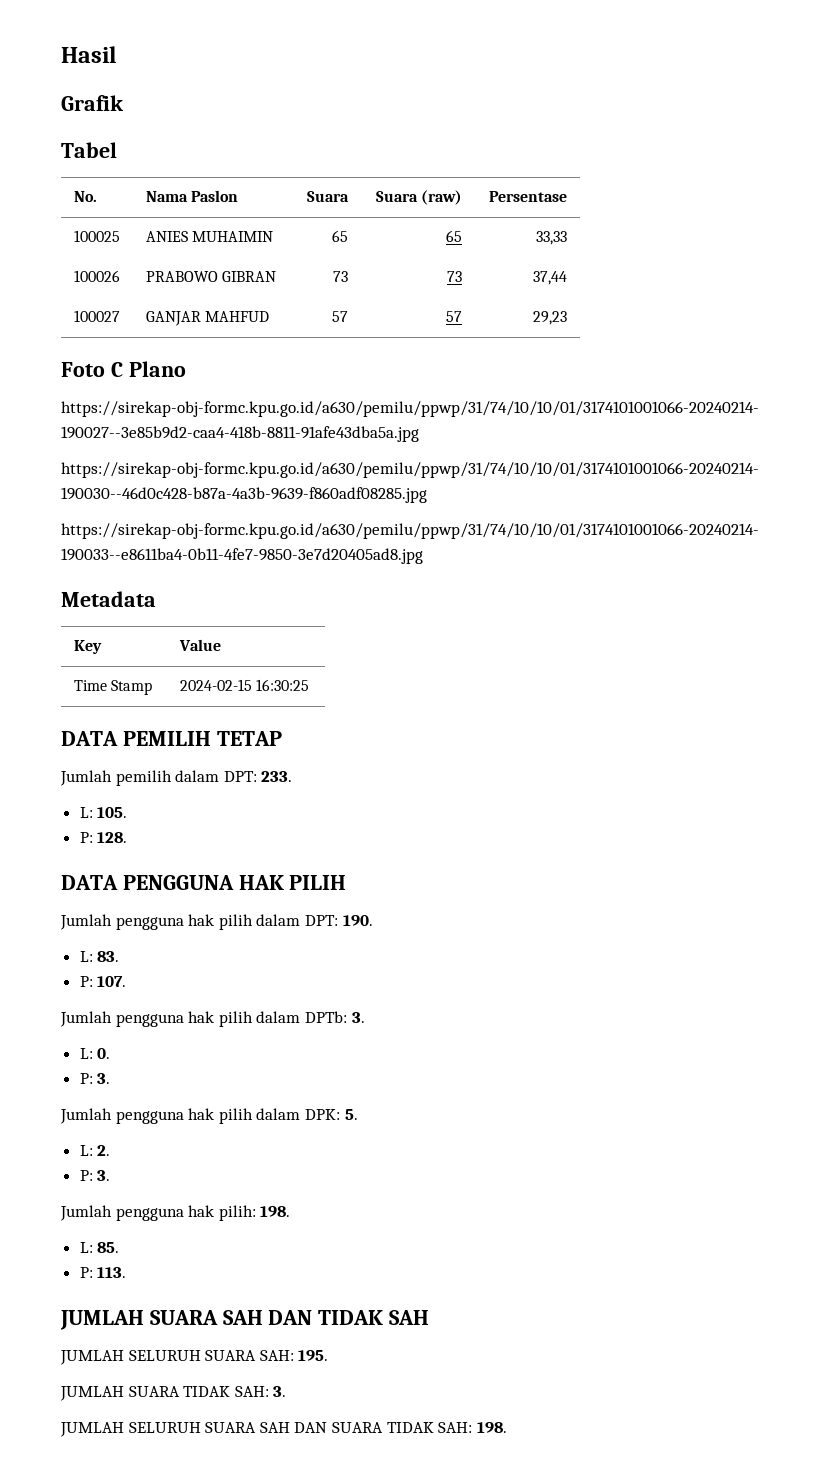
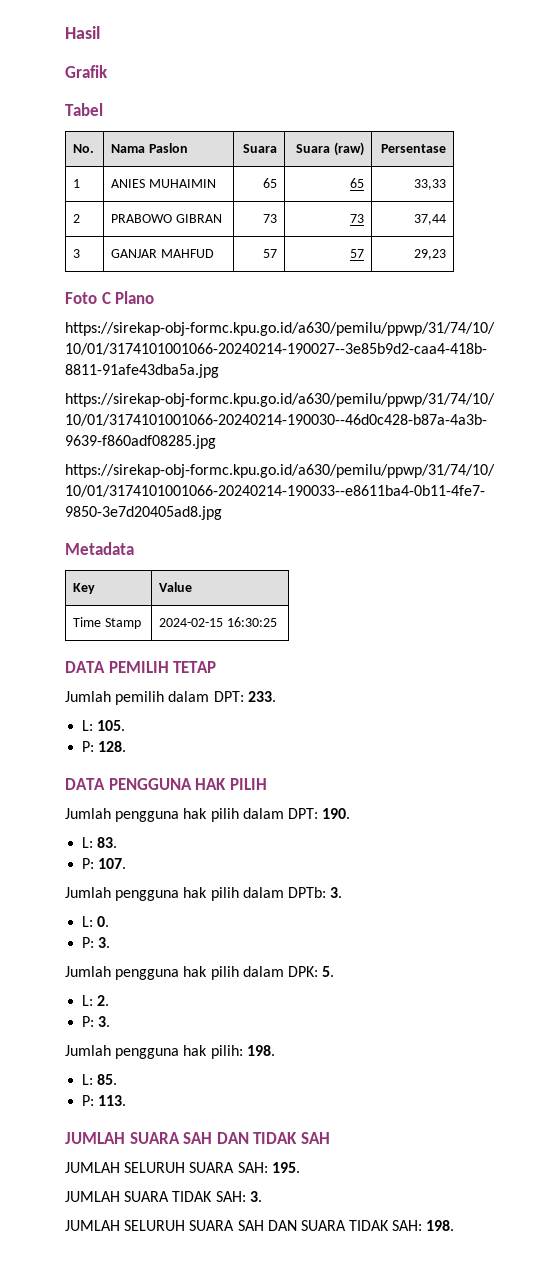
- 100025 | ANIES MUHAIMIN | 65 | 65 | 33,33
+ 1 | ANIES MUHAIMIN | 65 | 65 | 33,33
- 100026 | PRABOWO GIBRAN | 73 | 73 | 37,44
+ 2 | PRABOWO GIBRAN | 73 | 73 | 37,44
- 100027 | GANJAR MAHFUD | 57 | 57 | 29,23
+ 3 | GANJAR MAHFUD | 57 | 57 | 29,23

